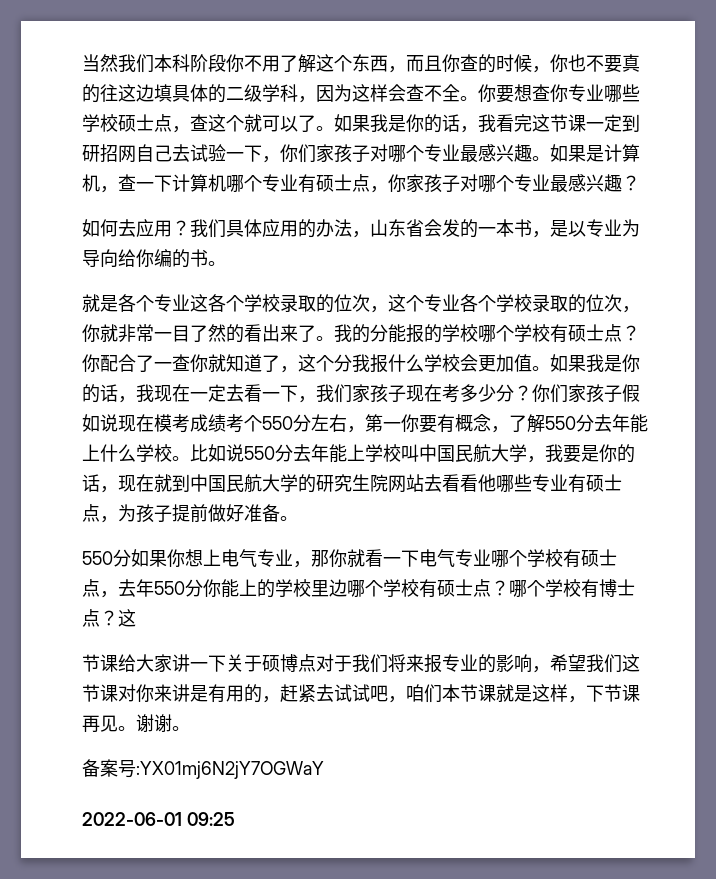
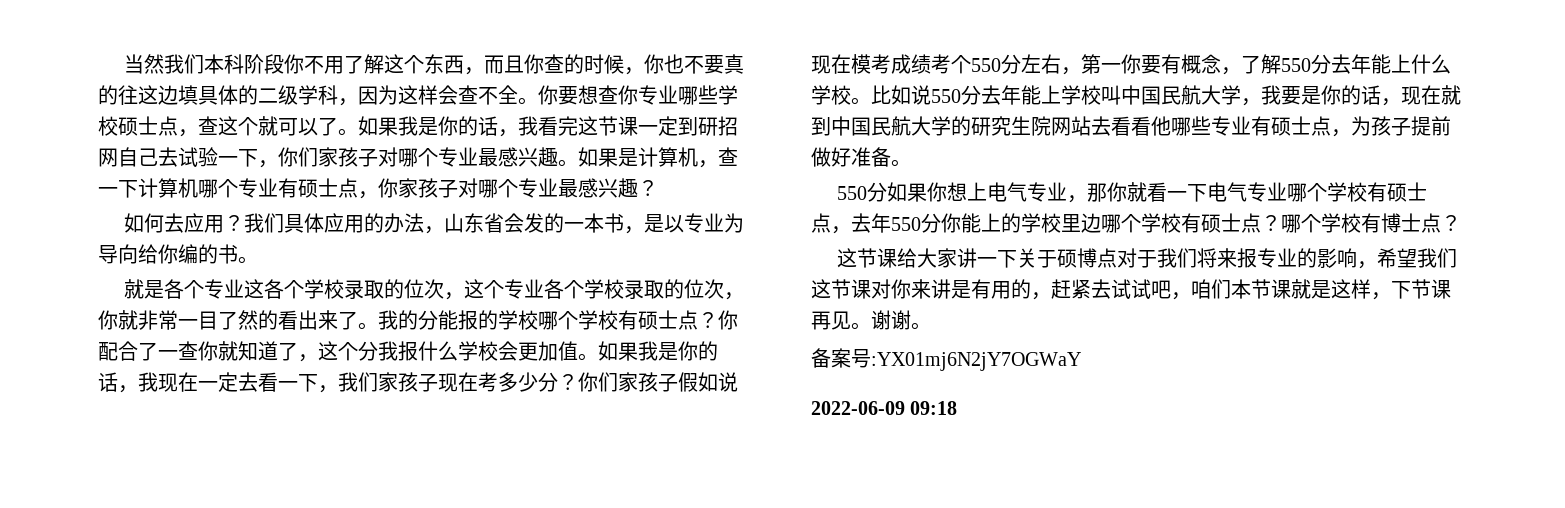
- 哪个学校有博士点？这
- 节课给大家讲一下关于硕博点对于我们将来报专业的影响，希望我们这节课对你来讲是有用的，赶紧去试试吧，咱们本节课就是这样，下节课再见。
+ 哪个学校有博士点？
+ 这节课给大家讲一下关于硕博点对于我们将来报专业的影响，希望我们这节课对你来讲是有用的，赶紧去试试吧，咱们本节课就是这样，下节课再见。
- 2022-06-01 09:25
+ 2022-06-09 09:18

